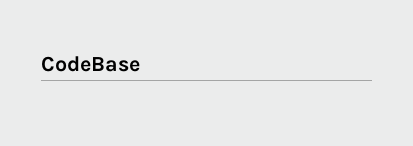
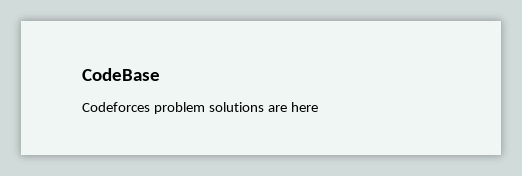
+ Codeforces problem solutions are here

